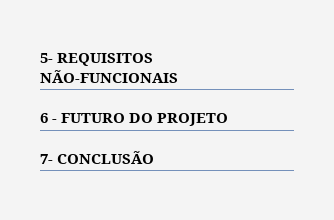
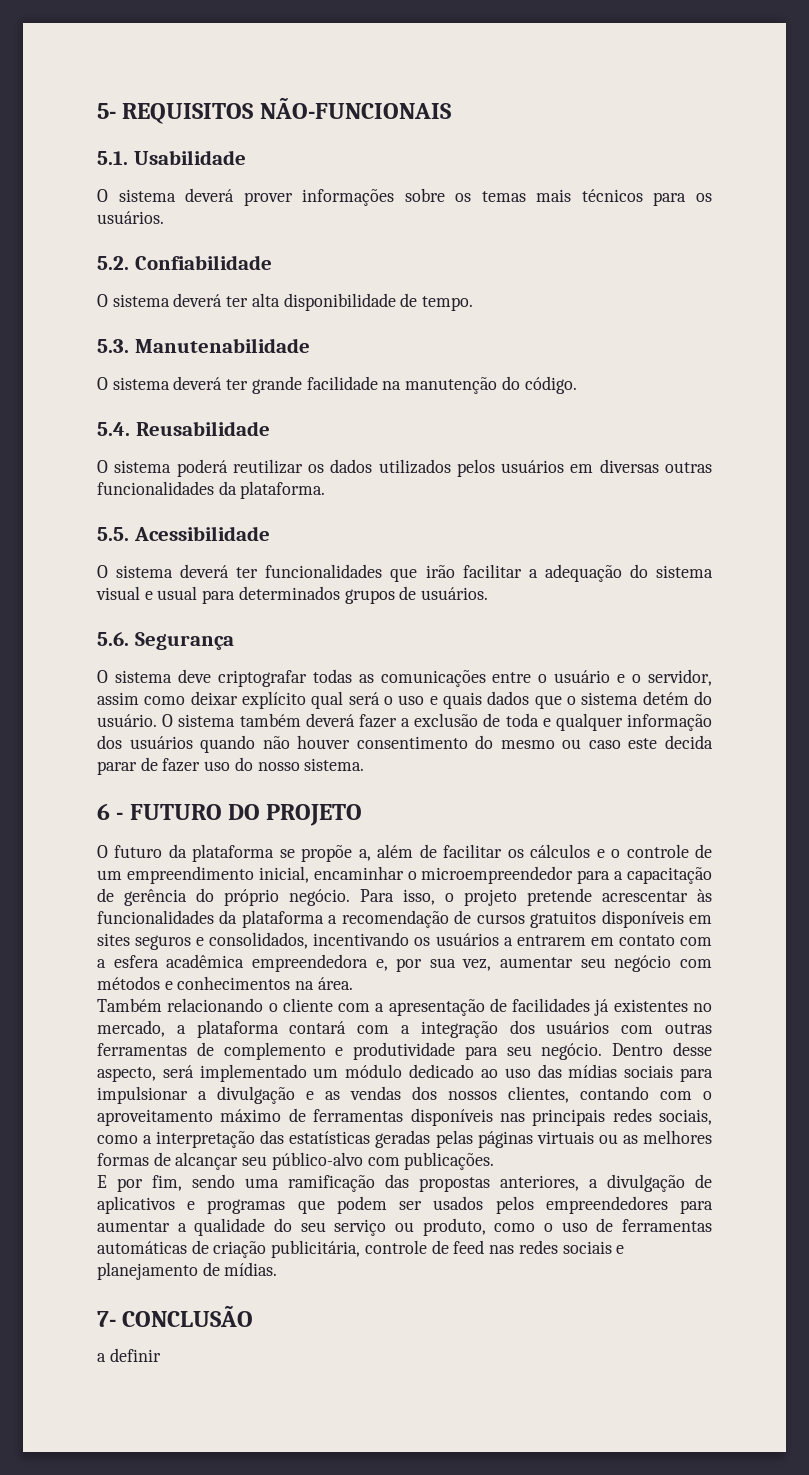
+ 5.1. Usabilidade
+ O sistema deverá prover informações sobre os temas mais técnicos para os usuários.
+ 5.2. Confiabilidade
+ O sistema deverá ter alta disponibilidade de tempo.
+ 5.3. Manutenabilidade
+ O sistema deverá ter grande facilidade na manutenção do código.
+ 5.4. Reusabilidade
+ O sistema poderá reutilizar os dados utilizados pelos usuários em diversas outras funcionalidades da plataforma.
+ 5.5. Acessibilidade
+ O sistema deverá ter funcionalidades que irão facilitar a adequação do sistema visual e usual para determinados grupos de usuários.
+ 5.6. Segurança
+ O sistema deve criptografar todas as comunicações entre o usuário e o servidor, assim como deixar explícito qual será o uso e quais dados que o sistema detém do usuário. O sistema também deverá fazer a exclusão de toda e qualquer informação dos usuários quando não houver consentimento do mesmo ou caso este decida parar de fazer uso do nosso sistema.
+ O futuro da plataforma se propõe a, além de facilitar os cálculos e o controle de um empreendimento inicial, encaminhar o microempreendedor para a capacitação de gerência do próprio negócio. Para isso, o projeto pretende acrescentar às funcionalidades da plataforma a recomendação de cursos gratuitos disponíveis em sites seguros e consolidados, incentivando os usuários a entrarem em contato com a esfera acadêmica empreendedora e, por sua vez, aumentar seu negócio com métodos e conhecimentos na área.
+ Também relacionando o cliente com a apresentação de facilidades já existentes no mercado, a plataforma contará com a integração dos usuários com outras ferramentas de complemento e produtividade para seu negócio. Dentro desse aspecto, será implementado um módulo dedicado ao uso das mídias sociais para impulsionar a divulgação e as vendas dos nossos clientes, contando com o aproveitamento máximo de ferramentas disponíveis nas principais redes sociais, como a interpretação das estatísticas geradas pelas páginas virtuais ou as melhores formas de alcançar seu público-alvo com publicações.
+ E por fim, sendo uma ramificação das propostas anteriores, a divulgação de aplicativos e programas que podem ser usados pelos empreendedores para aumentar a qualidade do seu serviço ou produto, como o uso de ferramentas automáticas de criação publicitária, controle de feed nas redes sociais e planejamento de mídias.
+ a definir

